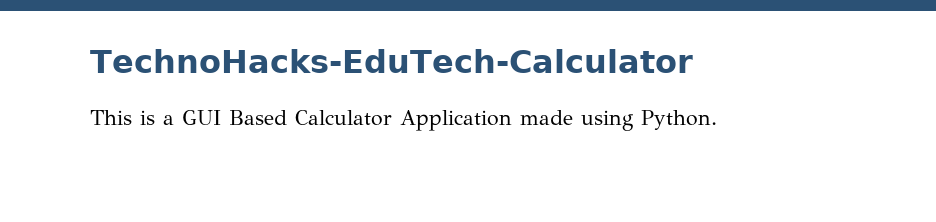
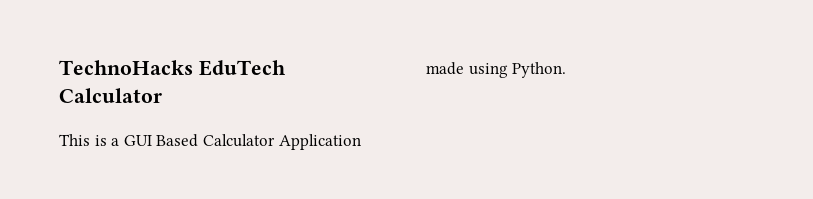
- TechnoHacks-EduTech-Calculator
+ TechnoHacks EduTech Calculator

